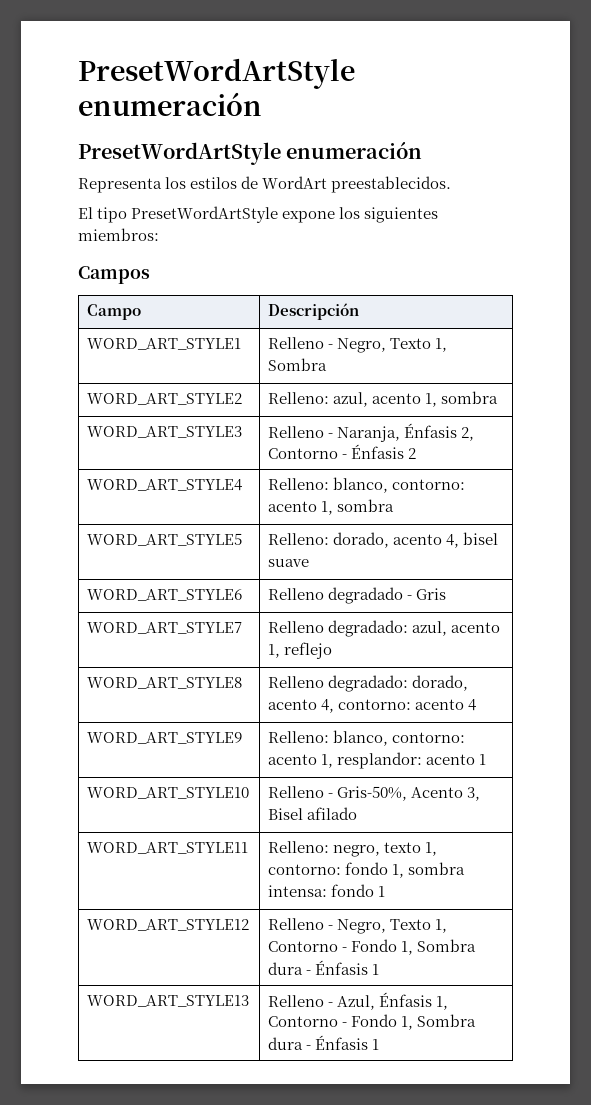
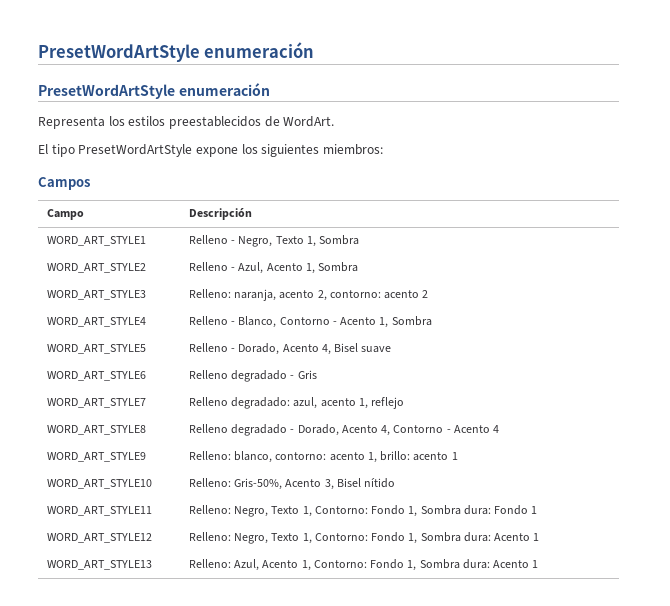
- Representa los estilos de WordArt preestablecidos.
+ Representa los estilos preestablecidos de WordArt.
- WORD_ART_STYLE2 | Relleno: azul, acento 1, sombra
- WORD_ART_STYLE3 | Relleno - Naranja, Énfasis 2, Contorno - Énfasis 2
- WORD_ART_STYLE4 | Relleno: blanco, contorno: acento 1, sombra
- WORD_ART_STYLE5 | Relleno: dorado, acento 4, bisel suave
+ WORD_ART_STYLE2 | Relleno - Azul, Acento 1, Sombra
+ WORD_ART_STYLE3 | Relleno: naranja, acento 2, contorno: acento 2
+ WORD_ART_STYLE4 | Relleno - Blanco, Contorno - Acento 1, Sombra
+ WORD_ART_STYLE5 | Relleno - Dorado, Acento 4, Bisel suave
- WORD_ART_STYLE8 | Relleno degradado: dorado, acento 4, contorno: acento 4
+ WORD_ART_STYLE8 | Relleno degradado - Dorado, Acento 4, Contorno - Acento 4
- WORD_ART_STYLE9 | Relleno: blanco, contorno: acento 1, resplandor: acento 1
+ WORD_ART_STYLE9 | Relleno: blanco, contorno: acento 1, brillo: acento 1
- WORD_ART_STYLE10 | Relleno - Gris-50%, Acento 3, Bisel afilado
+ WORD_ART_STYLE10 | Relleno: Gris-50%, Acento 3, Bisel nítido
- WORD_ART_STYLE11 | Relleno: negro, texto 1, contorno: fondo 1, sombra intensa: fondo 1
+ WORD_ART_STYLE11 | Relleno: Negro, Texto 1, Contorno: Fondo 1, Sombra dura: Fondo 1
- WORD_ART_STYLE12 | Relleno - Negro, Texto 1, Contorno - Fondo 1, Sombra dura - Énfasis 1
+ WORD_ART_STYLE12 | Relleno: Negro, Texto 1, Contorno: Fondo 1, Sombra dura: Acento 1
- WORD_ART_STYLE13 | Relleno - Azul, Énfasis 1, Contorno - Fondo 1, Sombra dura - Énfasis 1
+ WORD_ART_STYLE13 | Relleno: Azul, Acento 1, Contorno: Fondo 1, Sombra dura: Acento 1

